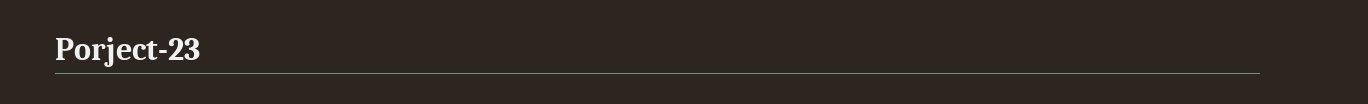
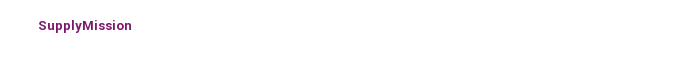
- Porject-23
+ SupplyMission

